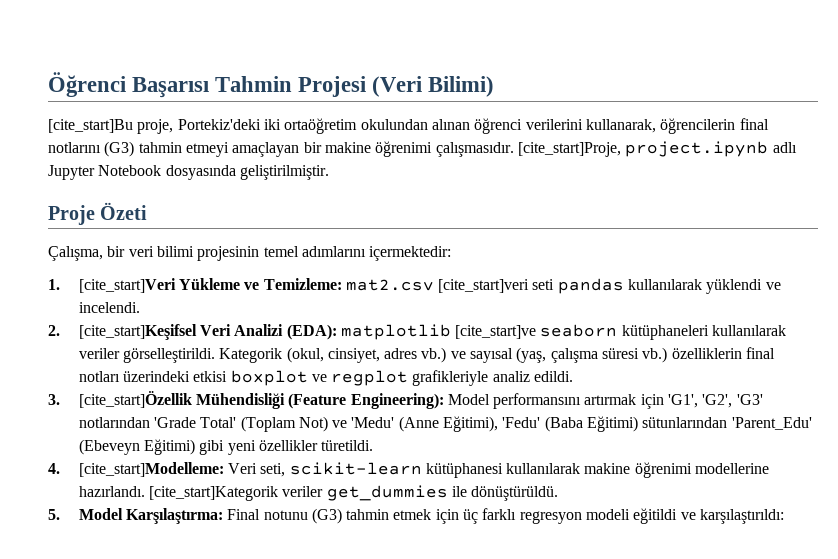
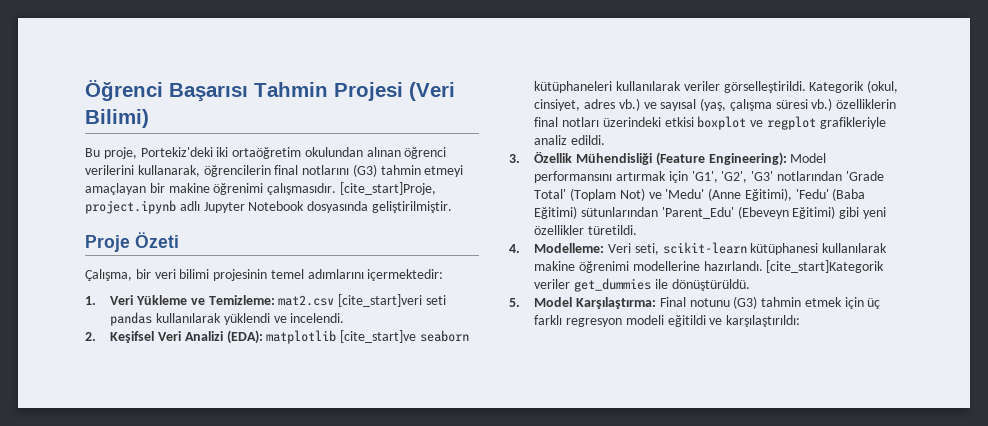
- [cite_start]Bu proje, Portekiz'deki iki ortaöğretim okulundan alınan öğrenci verilerini kullanarak, öğrencilerin final notlarını (G3) tahmin etmeyi amaçlayan bir makine öğrenimi çalışmasıdır.
+ Bu proje, Portekiz'deki iki ortaöğretim okulundan alınan öğrenci verilerini kullanarak, öğrencilerin final notlarını (G3) tahmin etmeyi amaçlayan bir makine öğrenimi çalışmasıdır.
- 1. [cite_start]Veri Yükleme ve Temizleme: mat2.csv [cite_start]veri seti pandas kullanılarak yüklendi ve incelendi.
+ 1. Veri Yükleme ve Temizleme: mat2.csv [cite_start]veri seti pandas kullanılarak yüklendi ve incelendi.
- 2. [cite_start]Keşifsel Veri Analizi (EDA): matplotlib [cite_start]ve seaborn kütüphaneleri kullanılarak veriler görselleştirildi.
+ 2. Keşifsel Veri Analizi (EDA): matplotlib [cite_start]ve seaborn kütüphaneleri kullanılarak veriler görselleştirildi.
- 3. [cite_start]Özellik Mühendisliği (Feature Engineering): Model performansını artırmak için 'G1', 'G2', 'G3' notlarından 'Grade Total' (Toplam Not) ve 'Medu' (Anne Eğitimi), 'Fedu' (Baba Eğitimi) sütunlarından 'Parent_Edu' (Ebeveyn Eğitimi) gibi yeni özellikler türetildi.
+ 3. Özellik Mühendisliği (Feature Engineering): Model performansını artırmak için 'G1', 'G2', 'G3' notlarından 'Grade Total' (Toplam Not) ve 'Medu' (Anne Eğitimi), 'Fedu' (Baba Eğitimi) sütunlarından 'Parent_Edu' (Ebeveyn Eğitimi) gibi yeni özellikler türetildi.
- 4. [cite_start]Modelleme: Veri seti, scikit-learn kütüphanesi kullanılarak makine öğrenimi modellerine hazırlandı.
+ 4. Modelleme: Veri seti, scikit-learn kütüphanesi kullanılarak makine öğrenimi modellerine hazırlandı.

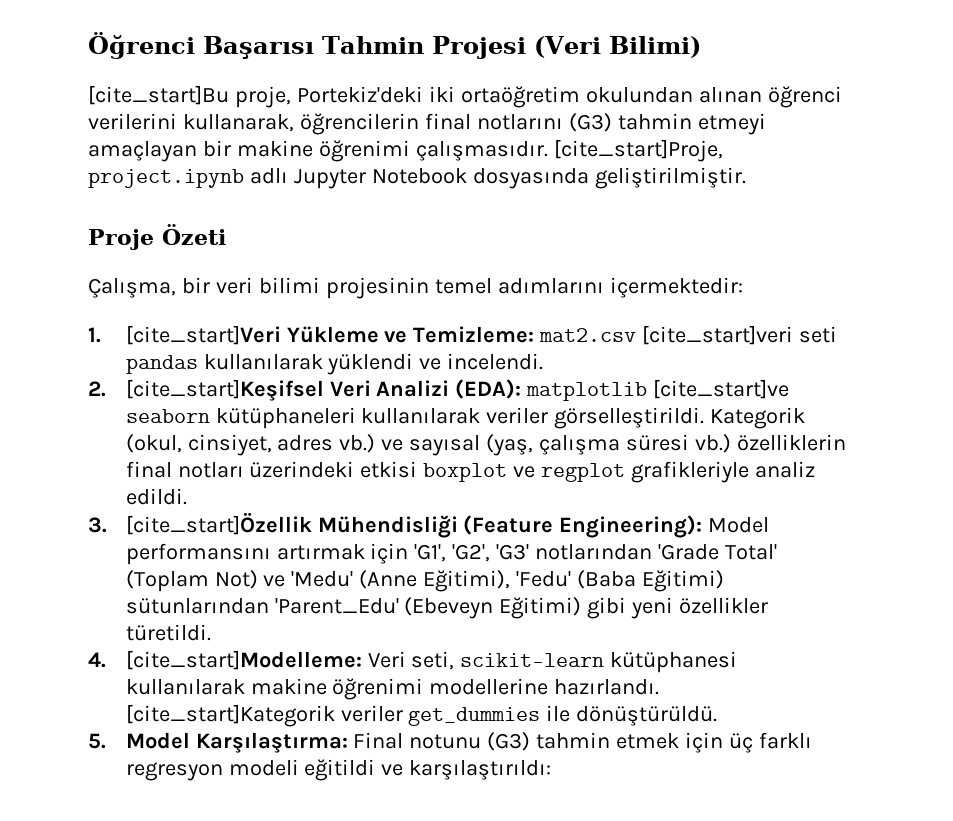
- Bu proje, Portekiz'deki iki ortaöğretim okulundan alınan öğrenci verilerini kullanarak, öğrencilerin final notlarını (G3) tahmin etmeyi amaçlayan bir makine öğrenimi çalışmasıdır.
+ [cite_start]Bu proje, Portekiz'deki iki ortaöğretim okulundan alınan öğrenci verilerini kullanarak, öğrencilerin final notlarını (G3) tahmin etmeyi amaçlayan bir makine öğrenimi çalışmasıdır.
- 1. Veri Yükleme ve Temizleme: mat2.csv [cite_start]veri seti pandas kullanılarak yüklendi ve incelendi.
+ 1. [cite_start]Veri Yükleme ve Temizleme: mat2.csv [cite_start]veri seti pandas kullanılarak yüklendi ve incelendi.
- 2. Keşifsel Veri Analizi (EDA): matplotlib [cite_start]ve seaborn kütüphaneleri kullanılarak veriler görselleştirildi.
+ 2. [cite_start]Keşifsel Veri Analizi (EDA): matplotlib [cite_start]ve seaborn kütüphaneleri kullanılarak veriler görselleştirildi.
- 3. Özellik Mühendisliği (Feature Engineering): Model performansını artırmak için 'G1', 'G2', 'G3' notlarından 'Grade Total' (Toplam Not) ve 'Medu' (Anne Eğitimi), 'Fedu' (Baba Eğitimi) sütunlarından 'Parent_Edu' (Ebeveyn Eğitimi) gibi yeni özellikler türetildi.
+ 3. [cite_start]Özellik Mühendisliği (Feature Engineering): Model performansını artırmak için 'G1', 'G2', 'G3' notlarından 'Grade Total' (Toplam Not) ve 'Medu' (Anne Eğitimi), 'Fedu' (Baba Eğitimi) sütunlarından 'Parent_Edu' (Ebeveyn Eğitimi) gibi yeni özellikler türetildi.
- 4. Modelleme: Veri seti, scikit-learn kütüphanesi kullanılarak makine öğrenimi modellerine hazırlandı.
+ 4. [cite_start]Modelleme: Veri seti, scikit-learn kütüphanesi kullanılarak makine öğrenimi modellerine hazırlandı.

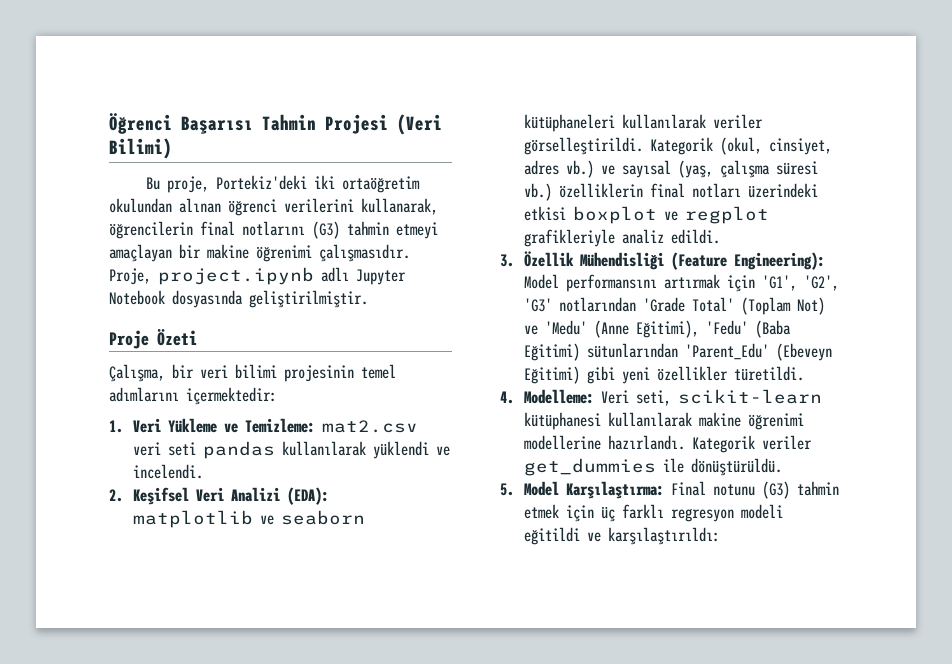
- [cite_start]Bu proje, Portekiz'deki iki ortaöğretim okulundan alınan öğrenci verilerini kullanarak, öğrencilerin final notlarını (G3) tahmin etmeyi amaçlayan bir makine öğrenimi çalışmasıdır.
+ Bu proje, Portekiz'deki iki ortaöğretim okulundan alınan öğrenci verilerini kullanarak, öğrencilerin final notlarını (G3) tahmin etmeyi amaçlayan bir makine öğrenimi çalışmasıdır.
- [cite_start]Proje, project.ipynb adlı Jupyter Notebook dosyasında geliştirilmiştir.
+ Proje, project.ipynb adlı Jupyter Notebook dosyasında geliştirilmiştir.
- 1. [cite_start]Veri Yükleme ve Temizleme: mat2.csv [cite_start]veri seti pandas kullanılarak yüklendi ve incelendi.
+ 1. Veri Yükleme ve Temizleme: mat2.csv veri seti pandas kullanılarak yüklendi ve incelendi.
- 2. [cite_start]Keşifsel Veri Analizi (EDA): matplotlib [cite_start]ve seaborn kütüphaneleri kullanılarak veriler görselleştirildi.
+ 2. Keşifsel Veri Analizi (EDA): matplotlib ve seaborn kütüphaneleri kullanılarak veriler görselleştirildi.
- 3. [cite_start]Özellik Mühendisliği (Feature Engineering): Model performansını artırmak için 'G1', 'G2', 'G3' notlarından 'Grade Total' (Toplam Not) ve 'Medu' (Anne Eğitimi), 'Fedu' (Baba Eğitimi) sütunlarından 'Parent_Edu' (Ebeveyn Eğitimi) gibi yeni özellikler türetildi.
+ 3. Özellik Mühendisliği (Feature Engineering): Model performansını artırmak için 'G1', 'G2', 'G3' notlarından 'Grade Total' (Toplam Not) ve 'Medu' (Anne Eğitimi), 'Fedu' (Baba Eğitimi) sütunlarından 'Parent_Edu' (Ebeveyn Eğitimi) gibi yeni özellikler türetildi.
- 4. [cite_start]Modelleme: Veri seti, scikit-learn kütüphanesi kullanılarak makine öğrenimi modellerine hazırlandı.
+ 4. Modelleme: Veri seti, scikit-learn kütüphanesi kullanılarak makine öğrenimi modellerine hazırlandı.
- [cite_start]Kategorik veriler get_dummies ile dönüştürüldü.
+ Kategorik veriler get_dummies ile dönüştürüldü.

